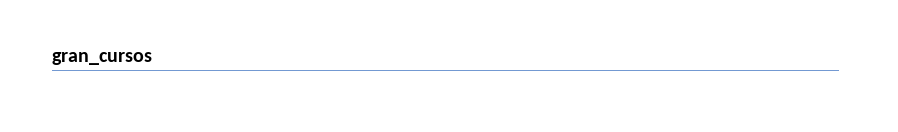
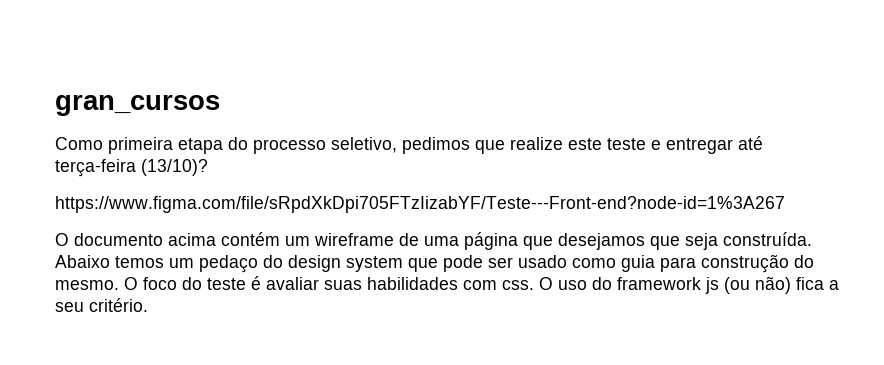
+ Como primeira etapa do processo seletivo, pedimos que realize este teste e entregar até terça-feira (13/10)?
+ https://www.figma.com/file/sRpdXkDpi705FTzIizabYF/Teste---Front-end?node-id=1%3A267
+ O documento acima contém um wireframe de uma página que desejamos que seja construída. Abaixo temos um pedaço do design system que pode ser usado como guia para construção do mesmo. O foco do teste é avaliar suas habilidades com css. O uso do framework js (ou não) fica a seu critério.

